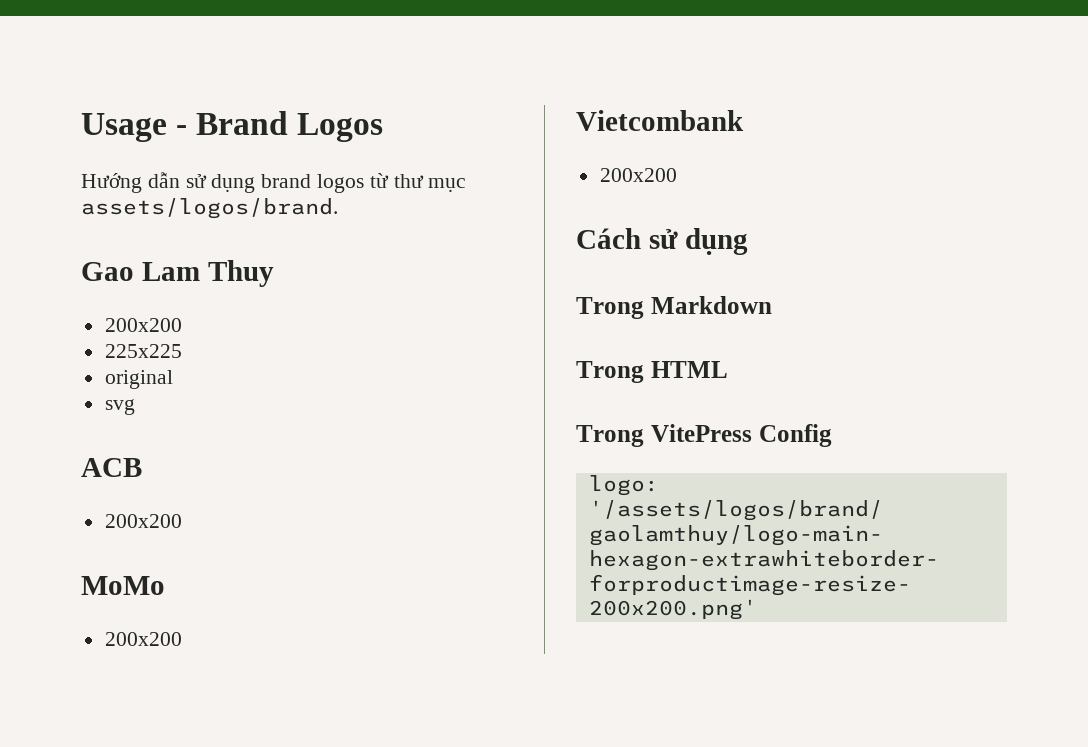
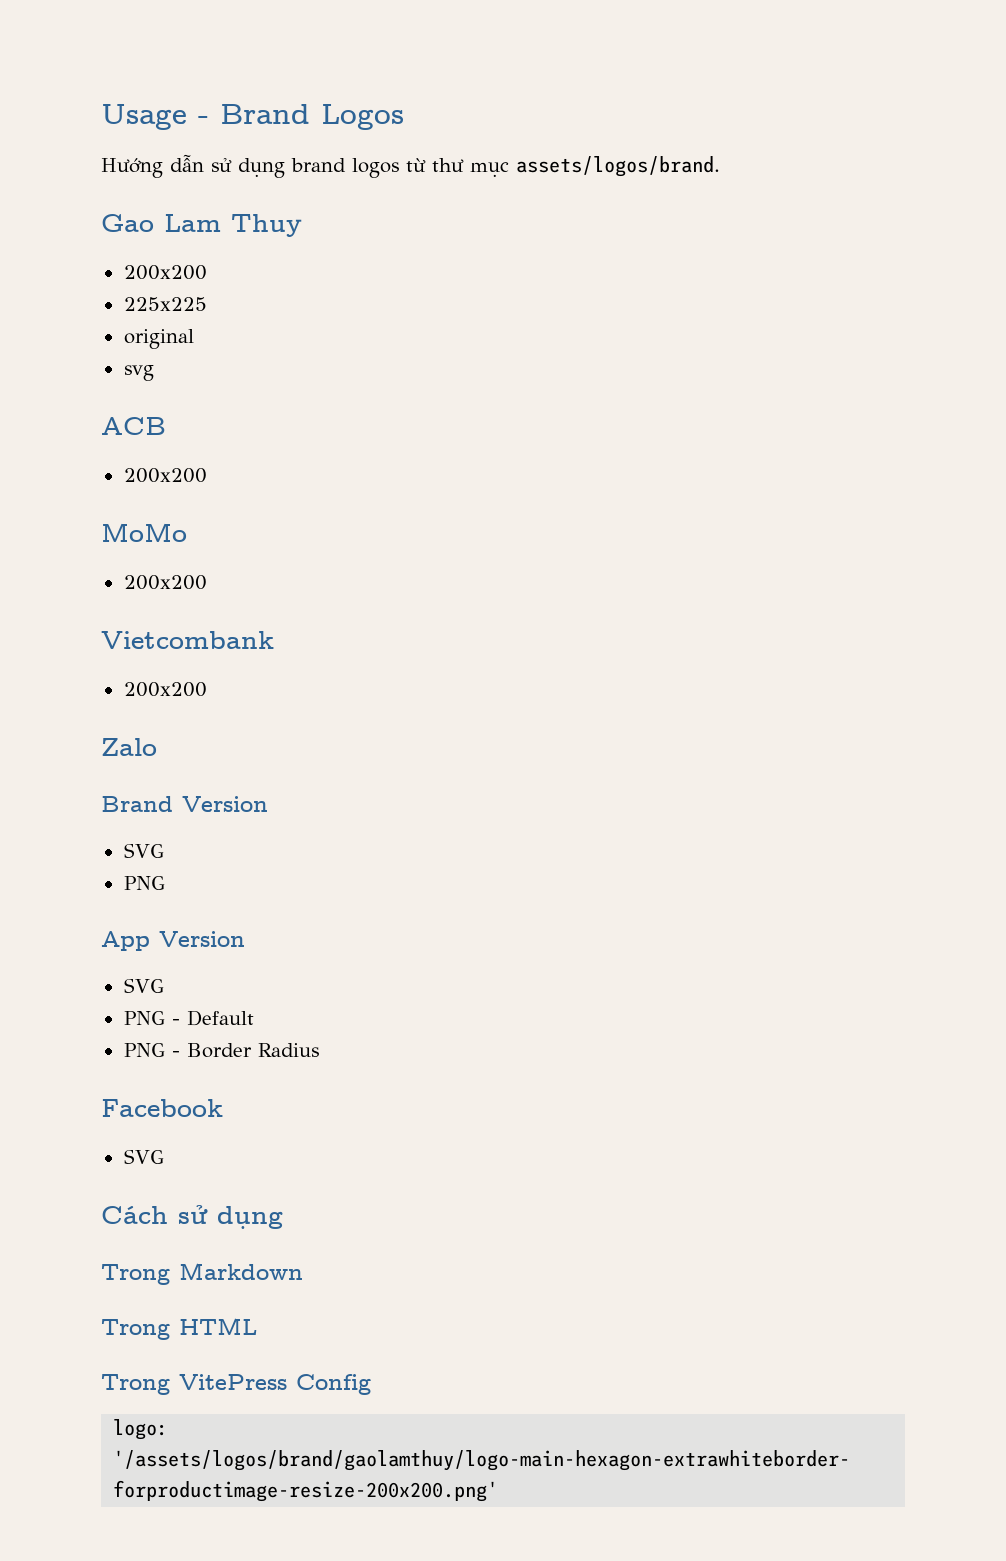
+ Zalo
+ Brand Version
+ SVG
+ PNG
+ App Version
+ SVG
+ PNG - Default
+ PNG - Border Radius
+ Facebook
+ SVG

